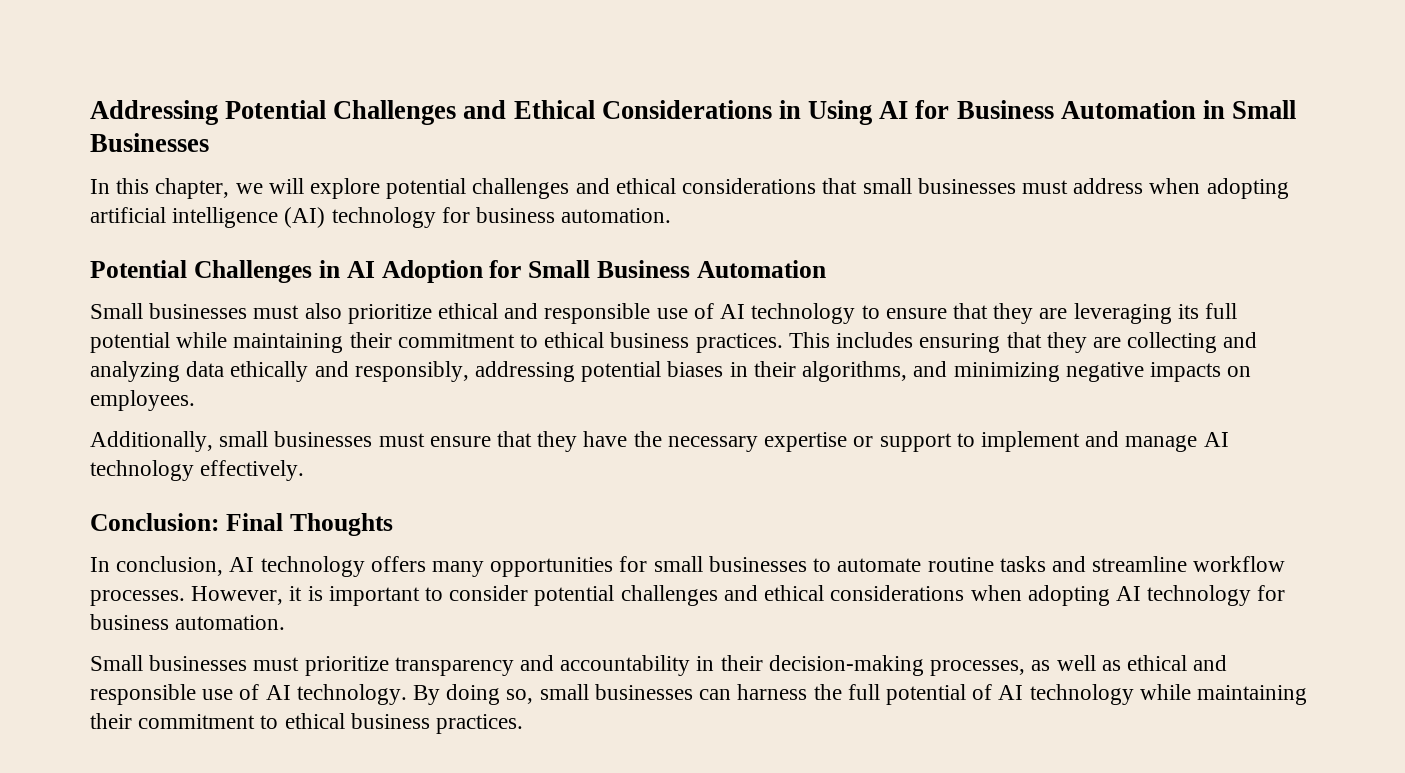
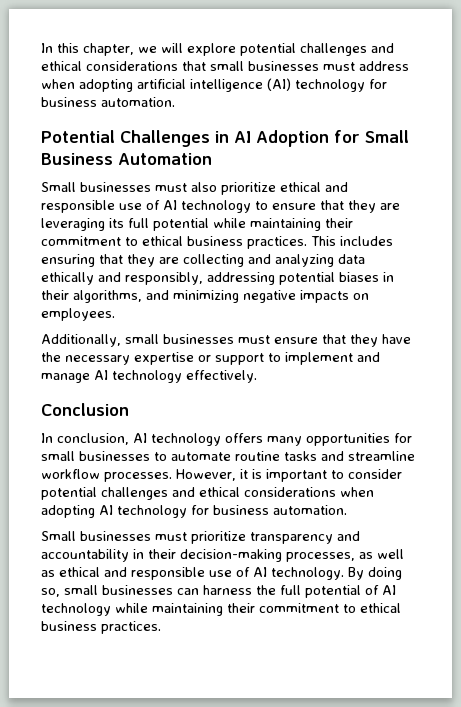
- Addressing Potential Challenges and Ethical Considerations in Using AI for Business Automation in Small Businesses
- Conclusion: Final Thoughts
+ Conclusion

